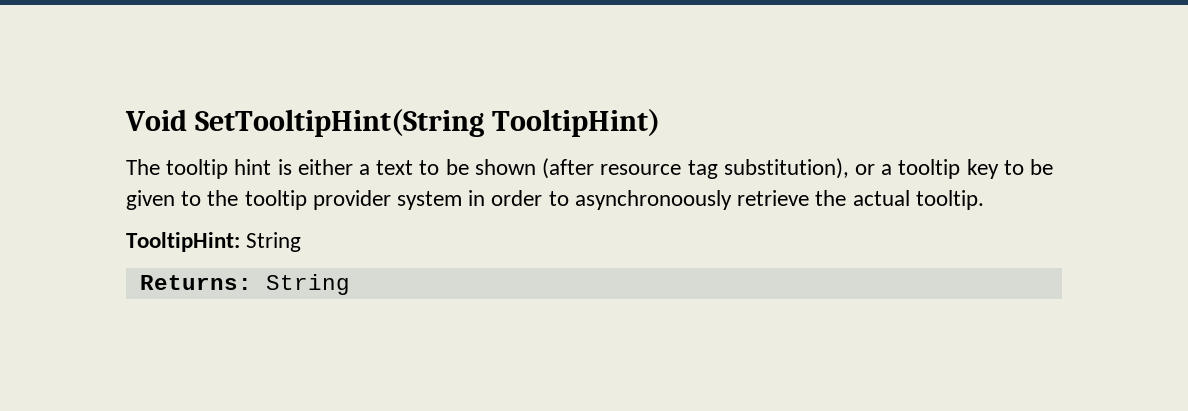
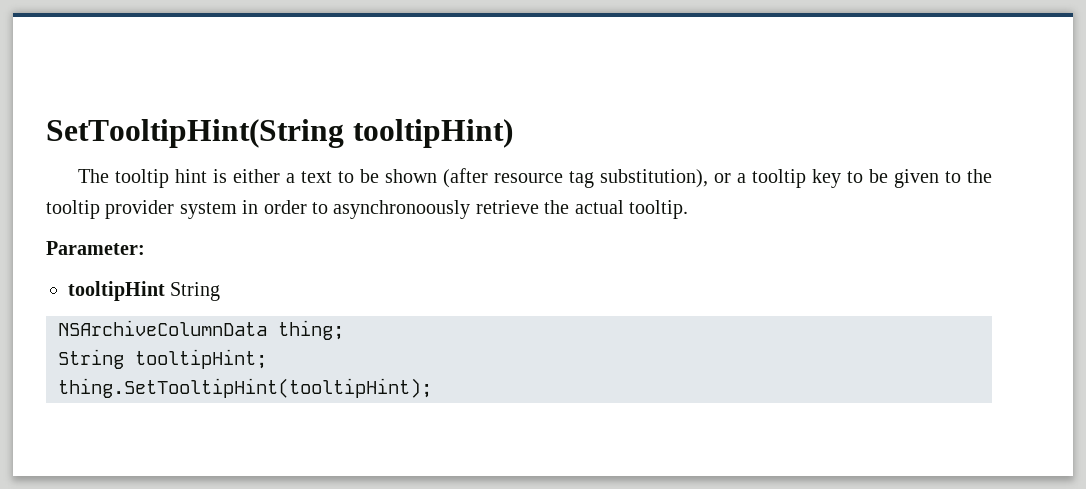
- Void SetTooltipHint(String TooltipHint)
+ SetTooltipHint(String tooltipHint)
- TooltipHint: String
+ Parameter:
+ tooltipHint String
- Returns: String
+ NSArchiveColumnData thing;
+ String tooltipHint;
+ thing.SetTooltipHint(tooltipHint);

